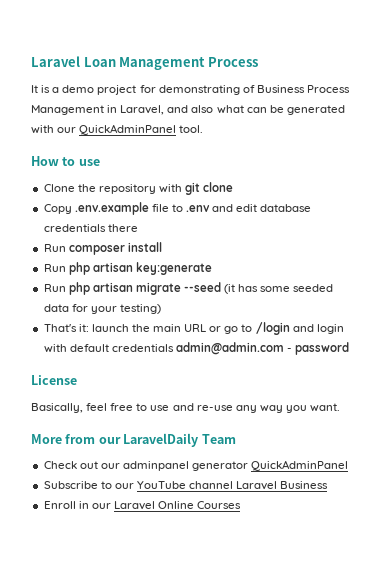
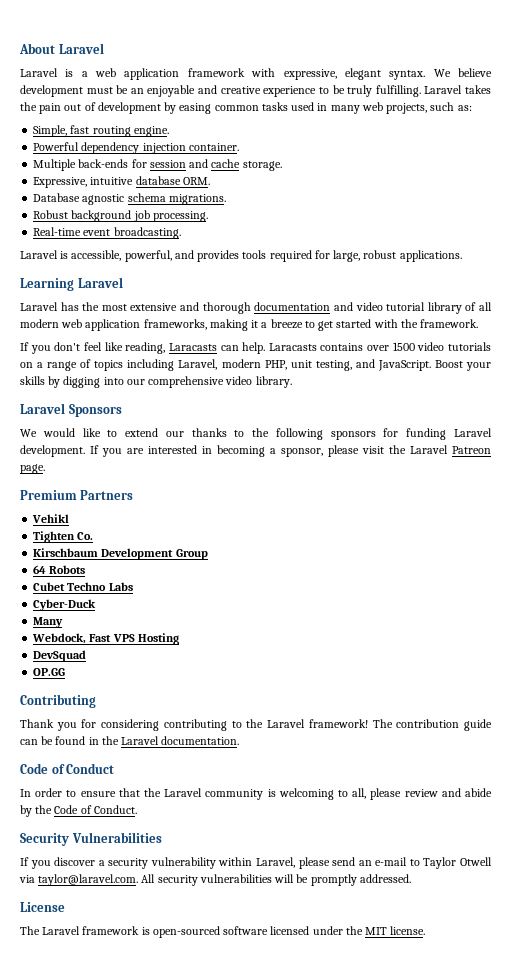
- Laravel Loan Management Process
- It is a demo project for demonstrating of Business Process Management in Laravel, and also what can be generated with our QuickAdminPanel tool.
- How to use
- Clone the repository with git clone
- Copy .env.example file to .env and edit database credentials there
- Run composer install
- Run php artisan key:generate
- Run php artisan migrate --seed (it has some seeded data for your testing)
- That's it: launch the main URL or go to /login and login with default credentials admin@admin.com - password
+ About Laravel
+ Laravel is a web application framework with expressive, elegant syntax. We believe development must be an enjoyable and creative experience to be truly fulfilling. Laravel takes the pain out of development by easing common tasks used in many web projects, such as:
+ Simple, fast routing engine.
+ Powerful dependency injection container.
+ Multiple back-ends for session and cache storage.
+ Expressive, intuitive database ORM.
+ Database agnostic schema migrations.
+ Robust background job processing.
+ Real-time event broadcasting.
+ Laravel is accessible, powerful, and provides tools required for large, robust applications.
+ Learning Laravel
+ Laravel has the most extensive and thorough documentation and video tutorial library of all modern web application frameworks, making it a breeze to get started with the framework.
+ If you don't feel like reading, Laracasts can help. Laracasts contains over 1500 video tutorials on a range of topics including Laravel, modern PHP, unit testing, and JavaScript. Boost your skills by digging into our comprehensive video library.
+ Laravel Sponsors
+ We would like to extend our thanks to the following sponsors for funding Laravel development. If you are interested in becoming a sponsor, please visit the Laravel Patreon page.
+ Premium Partners
+ Vehikl
+ Tighten Co.
+ Kirschbaum Development Group
+ 64 Robots
+ Cubet Techno Labs
+ Cyber-Duck
+ Many
+ Webdock, Fast VPS Hosting
+ DevSquad
+ OP.GG
+ Contributing
+ Thank you for considering contributing to the Laravel framework! The contribution guide can be found in the Laravel documentation.
+ Code of Conduct
+ In order to ensure that the Laravel community is welcoming to all, please review and abide by the Code of Conduct.
+ Security Vulnerabilities
+ If you discover a security vulnerability within Laravel, please send an e-mail to Taylor Otwell via taylor@laravel.com. All security vulnerabilities will be promptly addressed.
  License
- Basically, feel free to use and re-use any way you want.
- More from our LaravelDaily Team
- Check out our adminpanel generator QuickAdminPanel
- Subscribe to our YouTube channel Laravel Business
- Enroll in our Laravel Online Courses
+ The Laravel framework is open-sourced software licensed under the MIT license.

